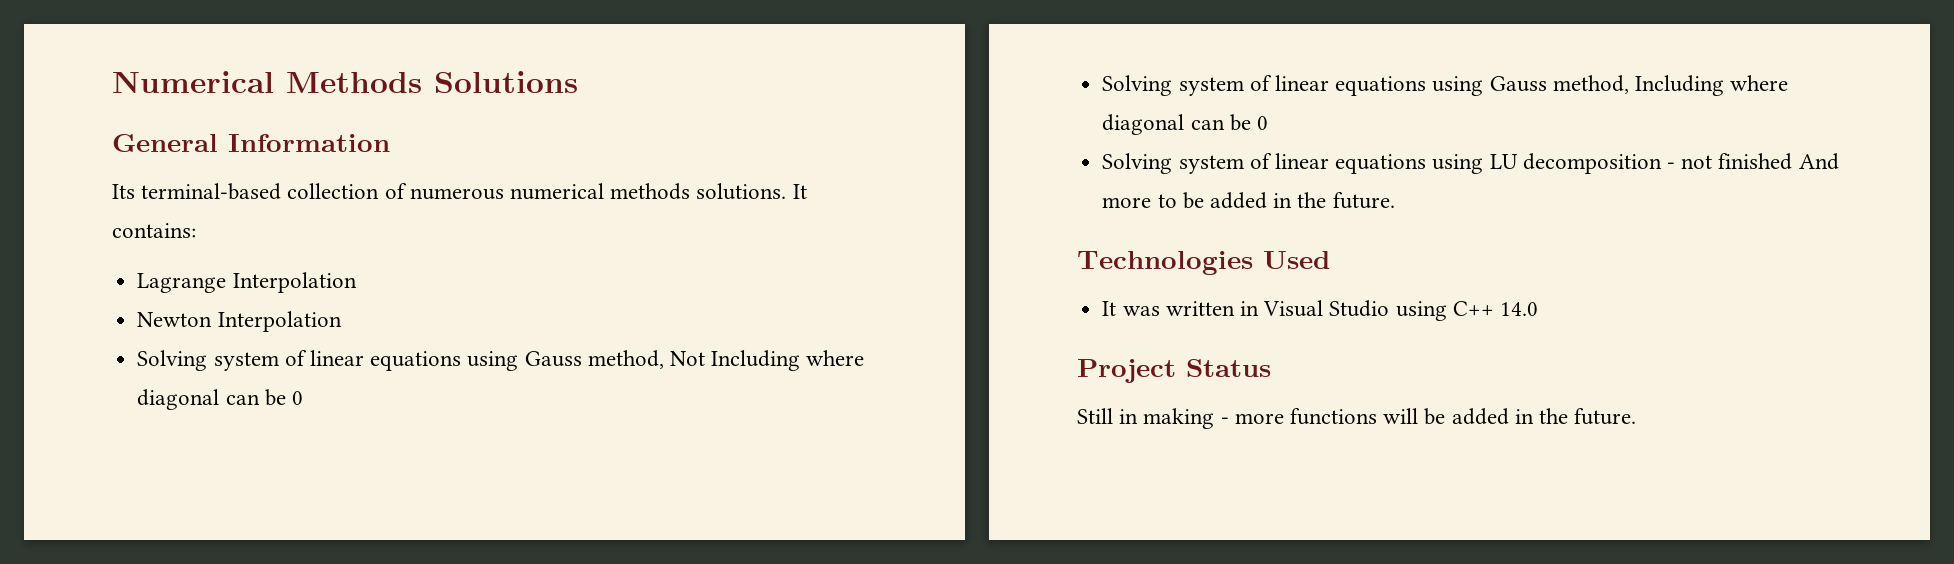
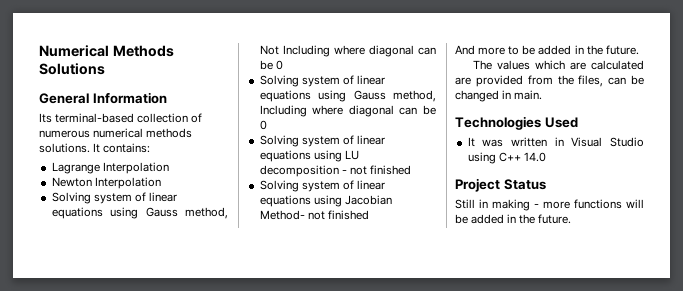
- Solving system of linear equations using LU decomposition - not finished And more to be added in the future.
+ Solving system of linear equations using LU decomposition - not finished
+ Solving system of linear equations using Jacobian Method- not finished
+ And more to be added in the future.
+ The values which are calculated are provided from the files, can be changed in main.

